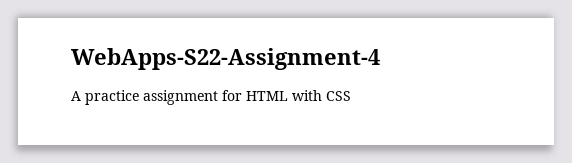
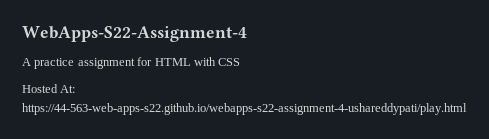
+ Hosted At: https://44-563-web-apps-s22.github.io/webapps-s22-assignment-4-ushareddypati/play.html

